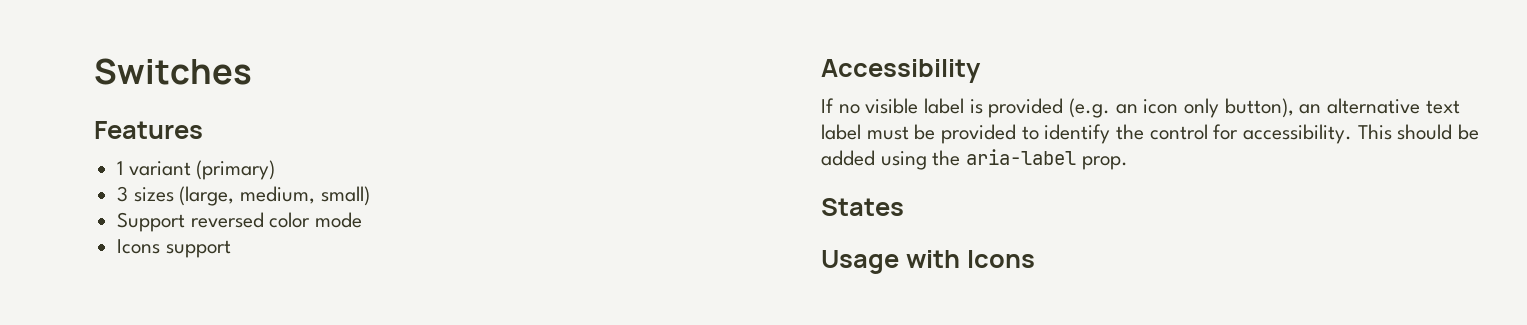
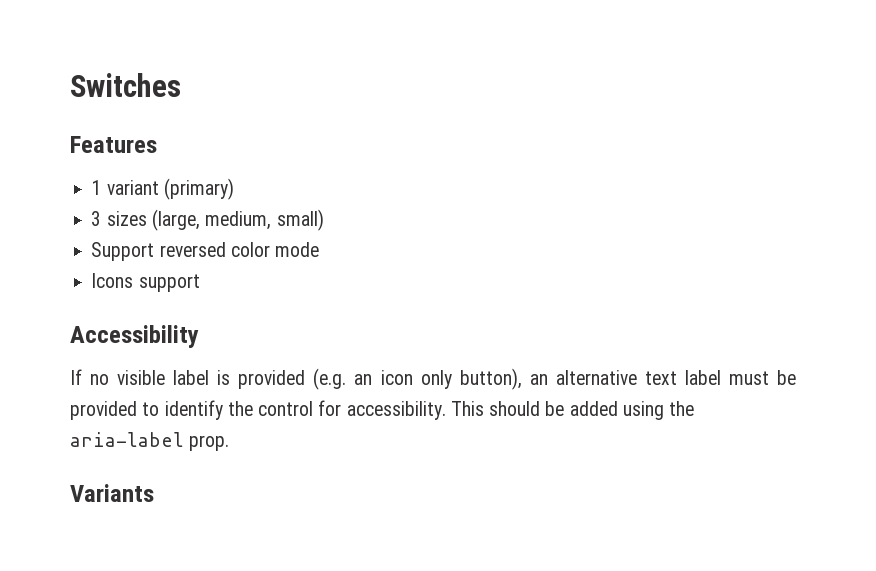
- States
- Usage with Icons
+ Variants

